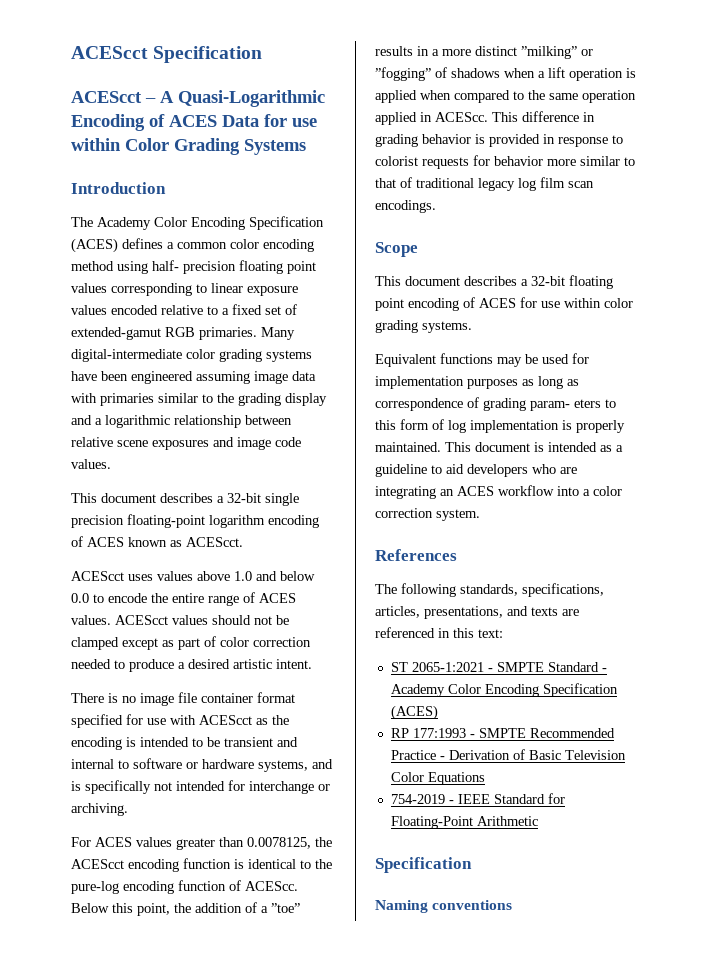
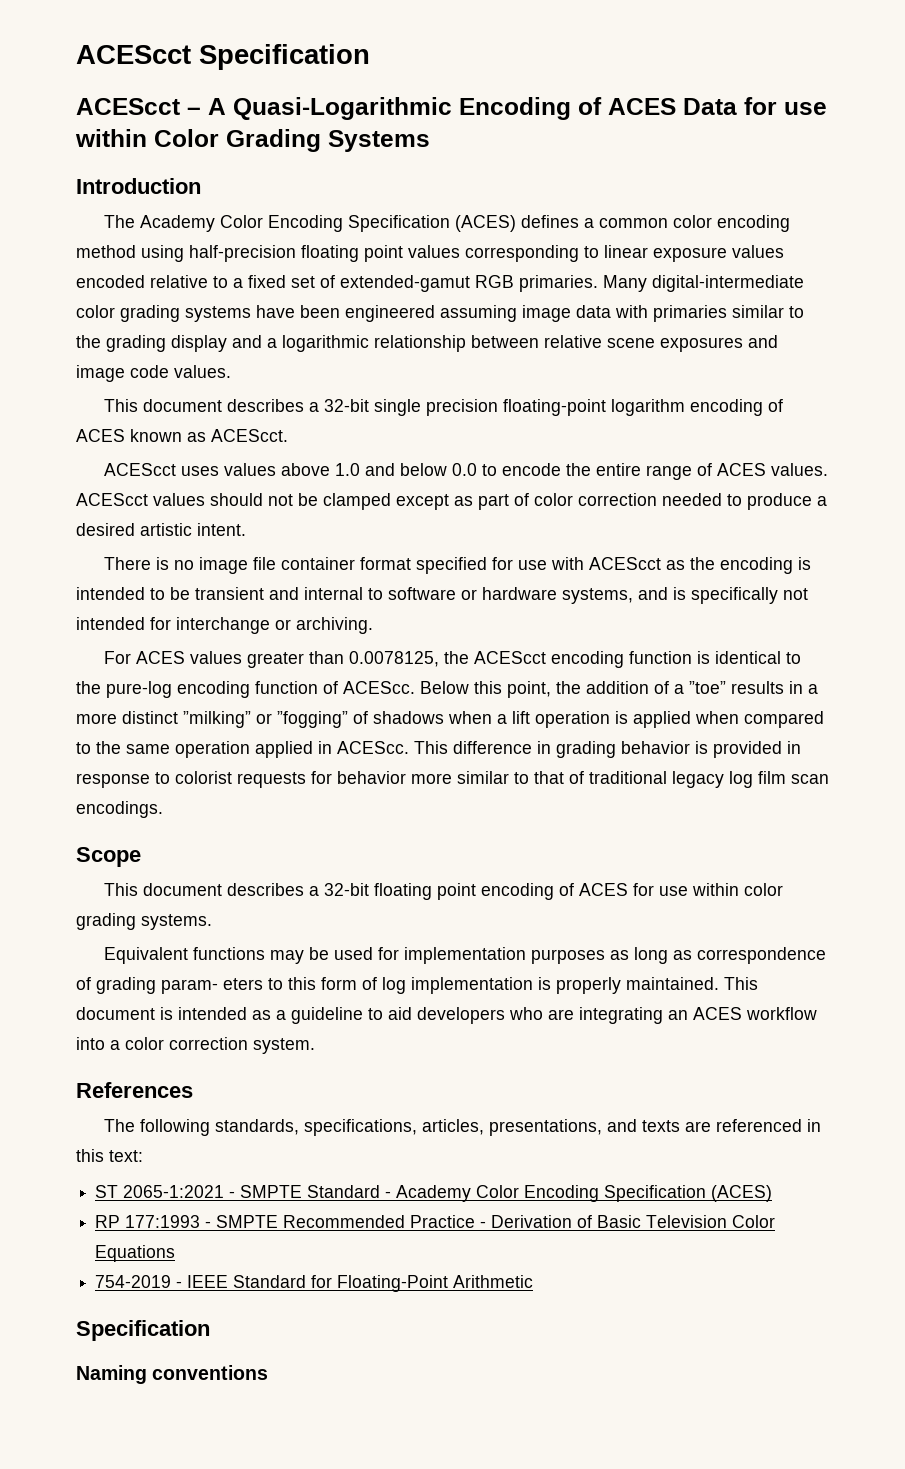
- The Academy Color Encoding Specification (ACES) defines a common color encoding method using half- precision floating point values corresponding to linear exposure values encoded relative to a fixed set of extended-gamut RGB primaries.
+ The Academy Color Encoding Specification (ACES) defines a common color encoding method using half-precision floating point values corresponding to linear exposure values encoded relative to a fixed set of extended-gamut RGB primaries.

